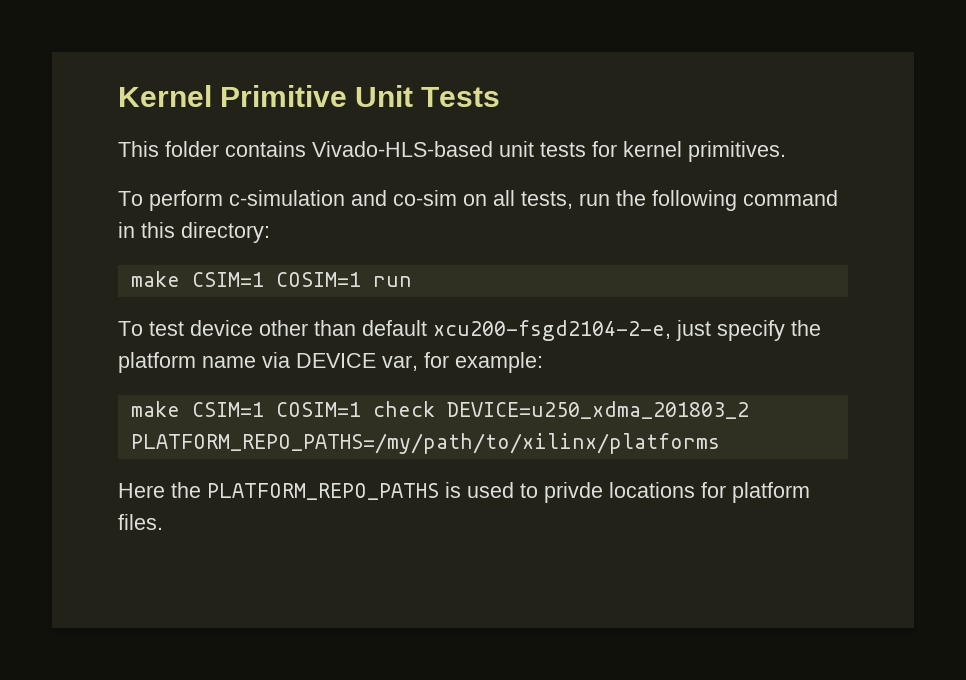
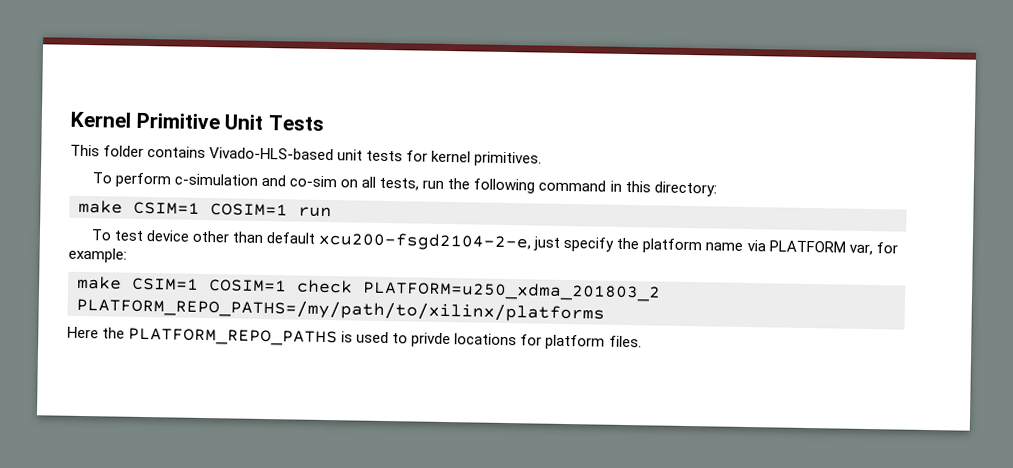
- To test device other than default xcu200-fsgd2104-2-e, just specify the platform name via DEVICE var, for example:
+ To test device other than default xcu200-fsgd2104-2-e, just specify the platform name via PLATFORM var, for example:
- make CSIM=1 COSIM=1 check DEVICE=u250_xdma_201803_2 PLATFORM_REPO_PATHS=/my/path/to/xilinx/platforms
+ make CSIM=1 COSIM=1 check PLATFORM=u250_xdma_201803_2 PLATFORM_REPO_PATHS=/my/path/to/xilinx/platforms

